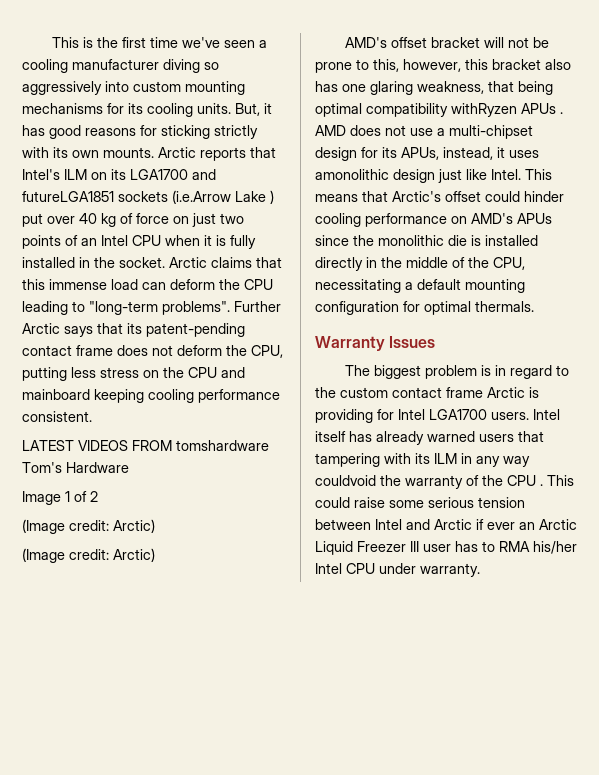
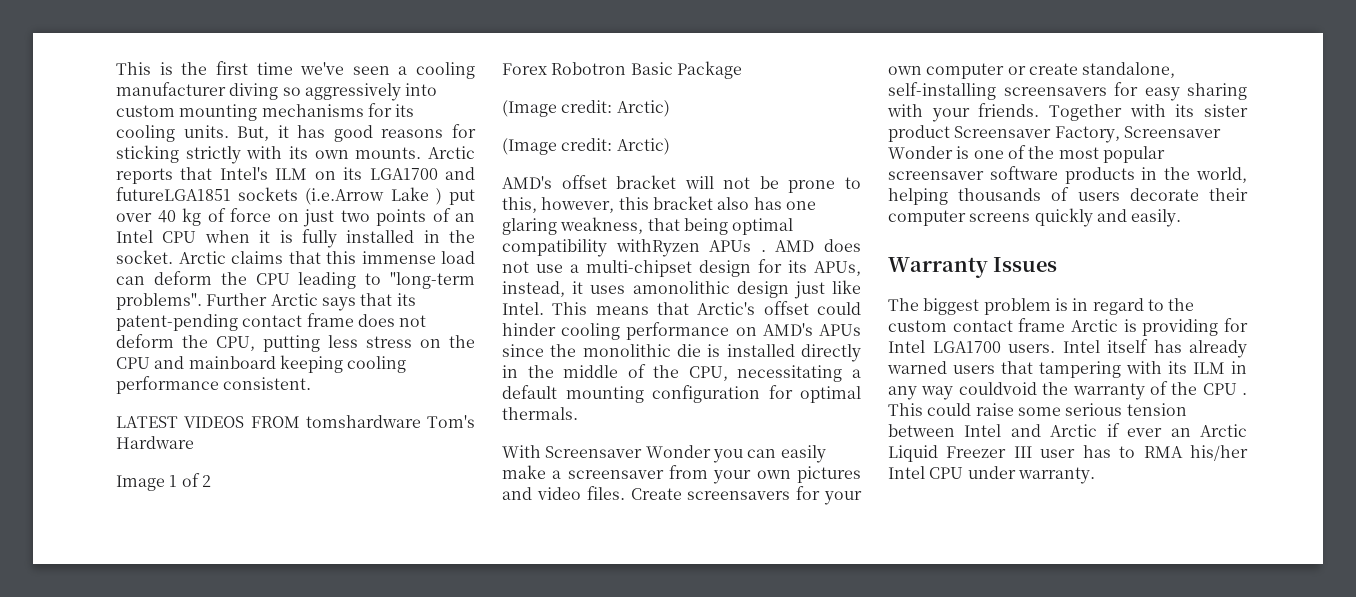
+ Forex Robotron Basic Package
+ With Screensaver Wonder you can easily make a screensaver from your own pictures and video files. Create screensavers for your own computer or create standalone, self-installing screensavers for easy sharing with your friends. Together with its sister product Screensaver Factory, Screensaver Wonder is one of the most popular screensaver software products in the world, helping thousands of users decorate their computer screens quickly and easily.

